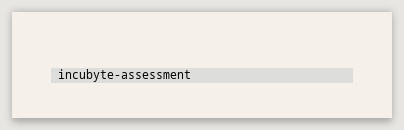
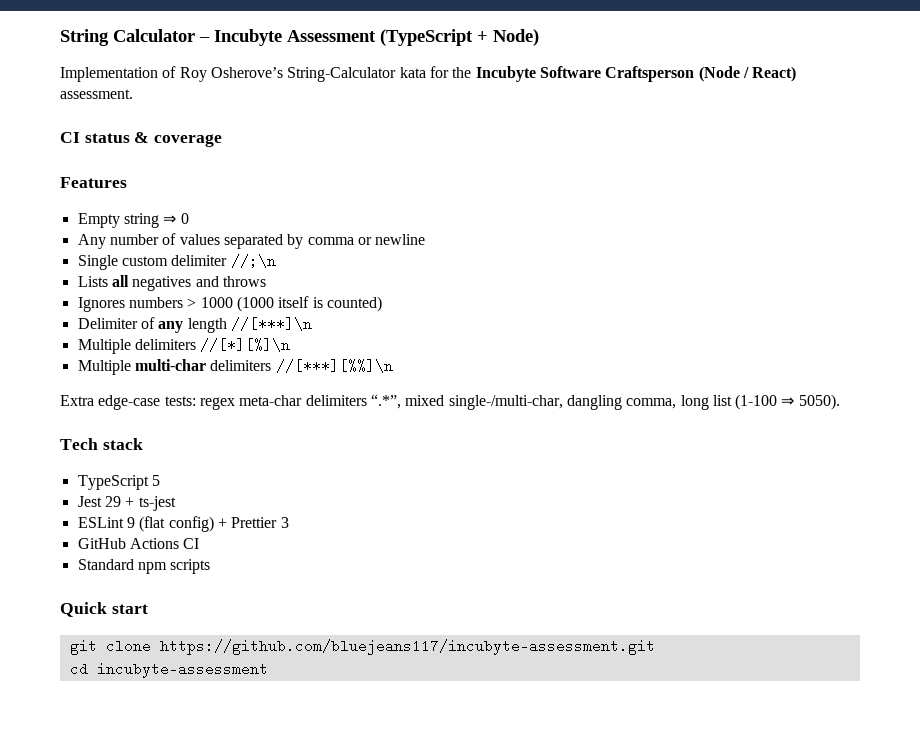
- incubyte-assessment
+ String Calculator – Incubyte Assessment (TypeScript + Node)
+ Implementation of Roy Osherove’s String-Calculator kata for the Incubyte Software Craftsperson (Node / React) assessment.
+ CI status & coverage
+ Features
+ Empty string ⇒ 0
+ Any number of values separated by comma or newline
+ Single custom delimiter //;\n
+ Lists all negatives and throws
+ Ignores numbers > 1000 (1000 itself is counted)
+ Delimiter of any length //[***]\n
+ Multiple delimiters //[*][%]\n
+ Multiple multi-char delimiters //[***][%%]\n
+ Extra edge-case tests: regex meta-char delimiters “.*”, mixed single-/multi-char, dangling comma, long list (1-100 ⇒ 5050).
+ Tech stack
+ TypeScript 5
+ Jest 29 + ts-jest
+ ESLint 9 (flat config) + Prettier 3
+ GitHub Actions CI
+ Standard npm scripts
+ Quick start
+ git clone https://github.com/bluejeans117/incubyte-assessment.git
+ cd incubyte-assessment

